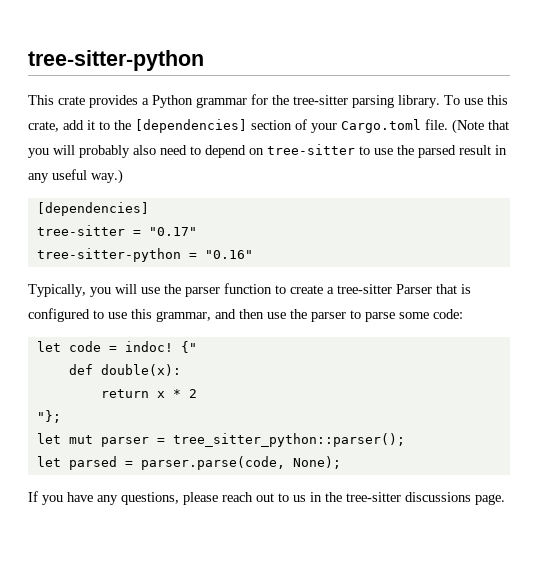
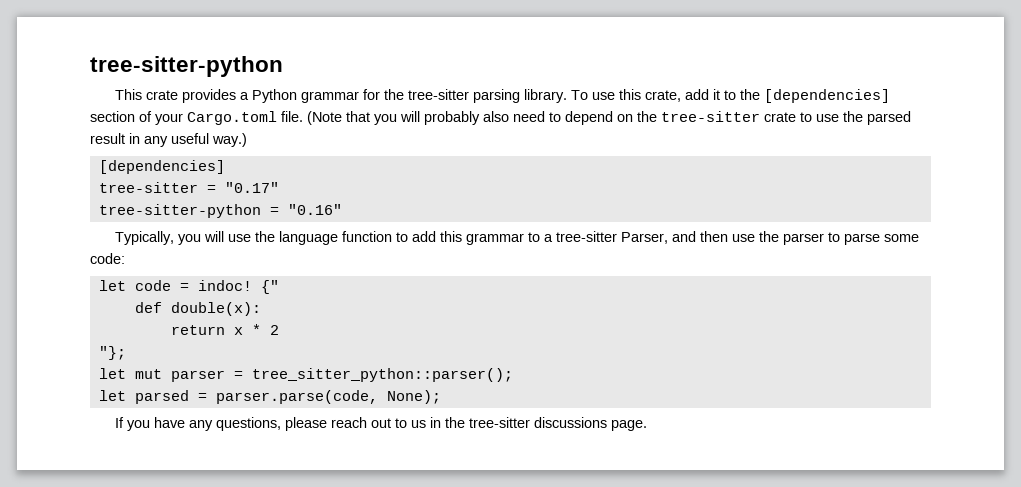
- (Note that you will probably also need to depend on tree-sitter to use the parsed result in any useful way.)
+ (Note that you will probably also need to depend on the tree-sitter crate to use the parsed result in any useful way.)
- Typically, you will use the parser function to create a tree-sitter Parser that is configured to use this grammar, and then use the parser to parse some code:
+ Typically, you will use the language function to add this grammar to a tree-sitter Parser, and then use the parser to parse some code:

